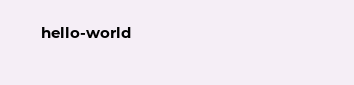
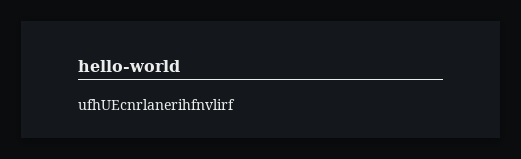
+ ufhUEcnrlanerihfnvlirf

